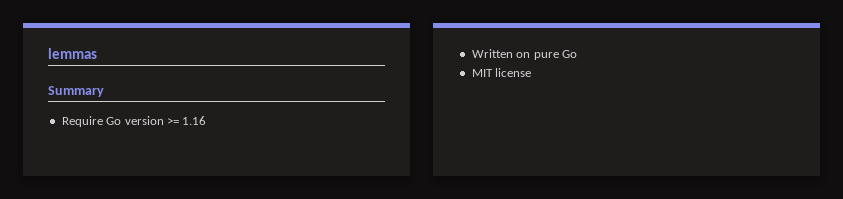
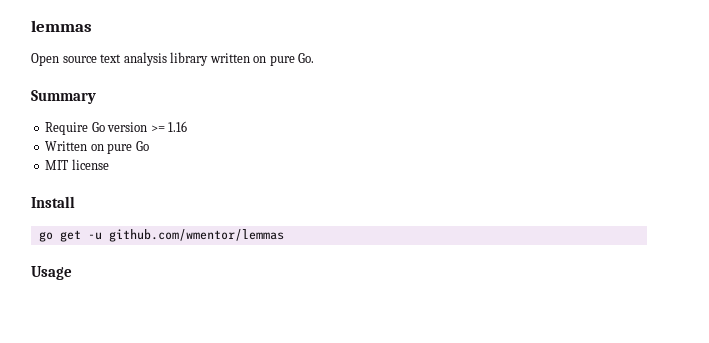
+ Open source text analysis library written on pure Go.
+ Install
+ go get -u github.com/wmentor/lemmas
+ Usage

